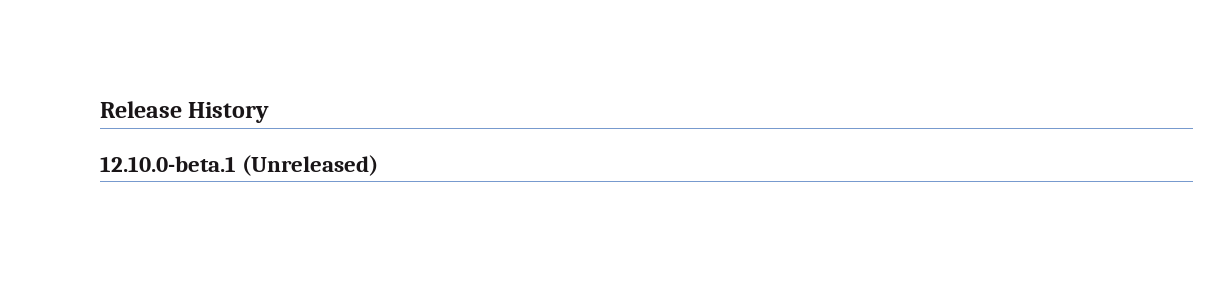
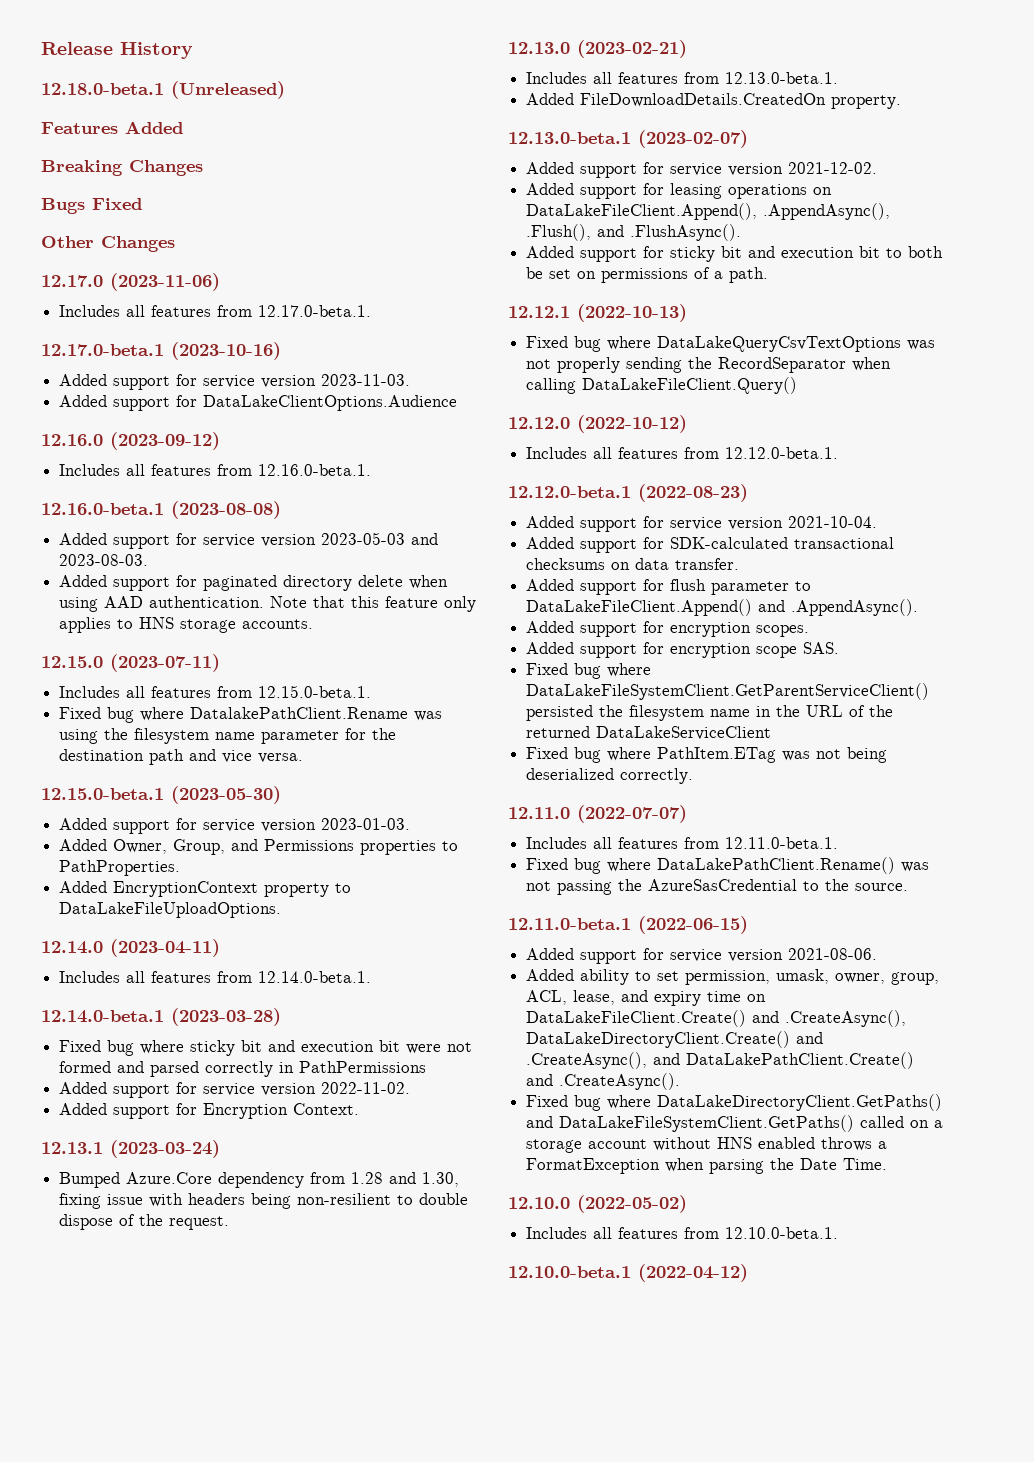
+ 12.18.0-beta.1 (Unreleased)
+ Features Added
+ Breaking Changes
+ Bugs Fixed
+ Other Changes
+ 12.17.0 (2023-11-06)
+ Includes all features from 12.17.0-beta.1.
+ 12.17.0-beta.1 (2023-10-16)
+ Added support for service version 2023-11-03.
+ Added support for DataLakeClientOptions.Audience
+ 12.16.0 (2023-09-12)
+ Includes all features from 12.16.0-beta.1.
+ 12.16.0-beta.1 (2023-08-08)
+ Added support for service version 2023-05-03 and 2023-08-03.
+ Added support for paginated directory delete when using AAD authentication. Note that this feature only applies to HNS storage accounts.
+ 12.15.0 (2023-07-11)
+ Includes all features from 12.15.0-beta.1.
+ Fixed bug where DatalakePathClient.Rename was using the filesystem name parameter for the destination path and vice versa.
+ 12.15.0-beta.1 (2023-05-30)
+ Added support for service version 2023-01-03.
+ Added Owner, Group, and Permissions properties to PathProperties.
+ Added EncryptionContext property to DataLakeFileUploadOptions.
+ 12.14.0 (2023-04-11)
+ Includes all features from 12.14.0-beta.1.
+ 12.14.0-beta.1 (2023-03-28)
+ Fixed bug where sticky bit and execution bit were not formed and parsed correctly in PathPermissions
+ Added support for service version 2022-11-02.
+ Added support for Encryption Context.
+ 12.13.1 (2023-03-24)
+ Bumped Azure.Core dependency from 1.28 and 1.30, fixing issue with headers being non-resilient to double dispose of the request.
+ 12.13.0 (2023-02-21)
+ Includes all features from 12.13.0-beta.1.
+ Added FileDownloadDetails.CreatedOn property.
+ 12.13.0-beta.1 (2023-02-07)
+ Added support for service version 2021-12-02.
+ Added support for leasing operations on DataLakeFileClient.Append(), .AppendAsync(), .Flush(), and .FlushAsync().
+ Added support for sticky bit and execution bit to both be set on permissions of a path.
+ 12.12.1 (2022-10-13)
+ Fixed bug where DataLakeQueryCsvTextOptions was not properly sending the RecordSeparator when calling DataLakeFileClient.Query()
+ 12.12.0 (2022-10-12)
+ Includes all features from 12.12.0-beta.1.
+ 12.12.0-beta.1 (2022-08-23)
+ Added support for service version 2021-10-04.
+ Added support for SDK-calculated transactional checksums on data transfer.
+ Added support for flush parameter to DataLakeFileClient.Append() and .AppendAsync().
+ Added support for encryption scopes.
+ Added support for encryption scope SAS.
+ Fixed bug where DataLakeFileSystemClient.GetParentServiceClient() persisted the filesystem name in the URL of the returned DataLakeServiceClient
+ Fixed bug where PathItem.ETag was not being deserialized correctly.
+ 12.11.0 (2022-07-07)
+ Includes all features from 12.11.0-beta.1.
+ Fixed bug where DataLakePathClient.Rename() was not passing the AzureSasCredential to the source.
+ 12.11.0-beta.1 (2022-06-15)
+ Added support for service version 2021-08-06.
+ Added ability to set permission, umask, owner, group, ACL, lease, and expiry time on DataLakeFileClient.Create() and .CreateAsync(), DataLakeDirectoryClient.Create() and .CreateAsync(), and DataLakePathClient.Create() and .CreateAsync().
+ Fixed bug where DataLakeDirectoryClient.GetPaths() and DataLakeFileSystemClient.GetPaths() called on a storage account without HNS enabled throws a FormatException when parsing the Date Time.
+ 12.10.0 (2022-05-02)
+ Includes all features from 12.10.0-beta.1.
- 12.10.0-beta.1 (Unreleased)
+ 12.10.0-beta.1 (2022-04-12)

